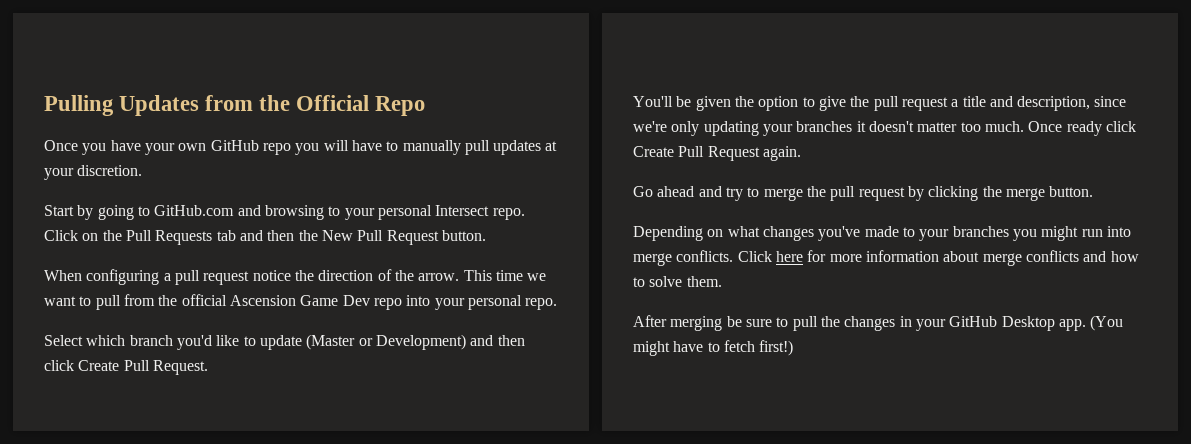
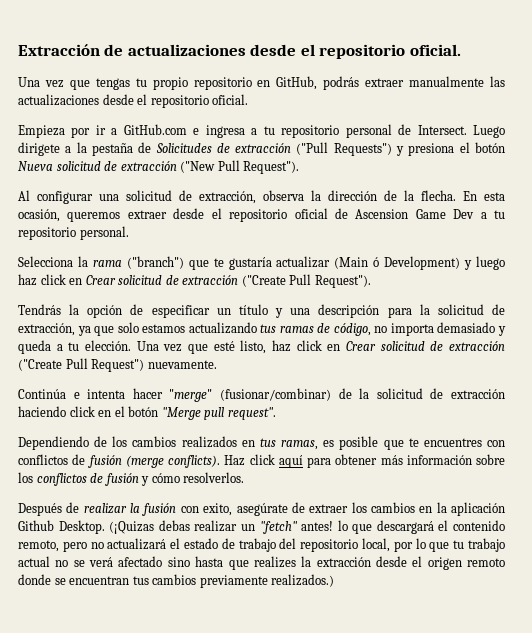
- Pulling Updates from the Official Repo
- Once you have your own GitHub repo you will have to manually pull updates at your discretion.
- Start by going to GitHub.com and browsing to your personal Intersect repo. Click on the Pull Requests tab and then the New Pull Request button.
- When configuring a pull request notice the direction of the arrow. This time we want to pull from the official Ascension Game Dev repo into your personal repo.
- Select which branch you'd like to update (Master or Development) and then click Create Pull Request.
- You'll be given the option to give the pull request a title and description, since we're only updating your branches it doesn't matter too much. Once ready click Create Pull Request again.
- Go ahead and try to merge the pull request by clicking the merge button.
- Depending on what changes you've made to your branches you might run into merge conflicts. Click here for more information about merge conflicts and how to solve them.
- After merging be sure to pull the changes in your GitHub Desktop app. (You might have to fetch first!)
+ Extracción de actualizaciones desde el repositorio oficial.
+ Una vez que tengas tu propio repositorio en GitHub, podrás extraer manualmente las actualizaciones desde el repositorio oficial.
+ Empieza por ir a GitHub.com e ingresa a tu repositorio personal de Intersect. Luego dirigete a la pestaña de Solicitudes de extracción ("Pull Requests") y presiona el botón Nueva solicitud de extracción ("New Pull Request").
+ Al configurar una solicitud de extracción, observa la dirección de la flecha. En esta ocasión, queremos extraer desde el repositorio oficial de Ascension Game Dev a tu repositorio personal.
+ Selecciona la rama ("branch") que te gustaría actualizar (Main ó Development) y luego haz click en Crear solicitud de extracción ("Create Pull Request").
+ Tendrás la opción de especificar un título y una descripción para la solicitud de extracción, ya que solo estamos actualizando tus ramas de código, no importa demasiado y queda a tu elección. Una vez que esté listo, haz click en Crear solicitud de extracción ("Create Pull Request") nuevamente.
+ Continúa e intenta hacer "merge" (fusionar/combinar) de la solicitud de extracción haciendo click en el botón "Merge pull request".
+ Dependiendo de los cambios realizados en tus ramas, es posible que te encuentres con conflictos de fusión (merge conflicts). Haz click aquí para obtener más información sobre los conflictos de fusión y cómo resolverlos.
+ Después de realizar la fusión con exito, asegúrate de extraer los cambios en la aplicación Github Desktop. (¡Quizas debas realizar un "fetch" antes! lo que descargará el contenido remoto, pero no actualizará el estado de trabajo del repositorio local, por lo que tu trabajo actual no se verá afectado sino hasta que realizes la extracción desde el origen remoto donde se encuentran tus cambios previamente realizados.)

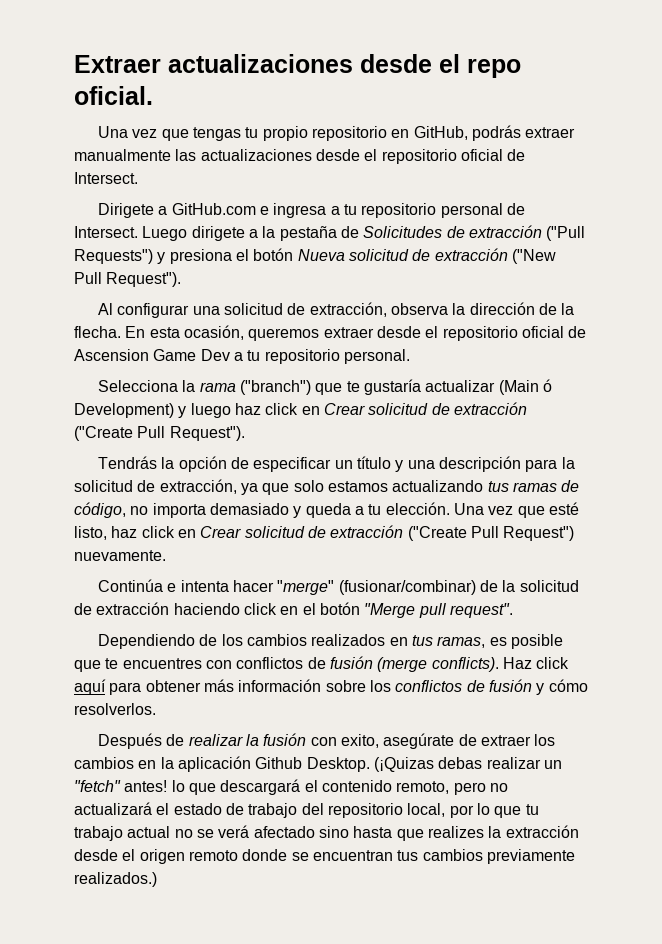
- Extracción de actualizaciones desde el repositorio oficial.
+ Extraer actualizaciones desde el repo oficial.
- Una vez que tengas tu propio repositorio en GitHub, podrás extraer manualmente las actualizaciones desde el repositorio oficial.
- Empieza por ir a GitHub.com e ingresa a tu repositorio personal de Intersect.
+ Una vez que tengas tu propio repositorio en GitHub, podrás extraer manualmente las actualizaciones desde el repositorio oficial de Intersect.
+ Dirigete a GitHub.com e ingresa a tu repositorio personal de Intersect.

